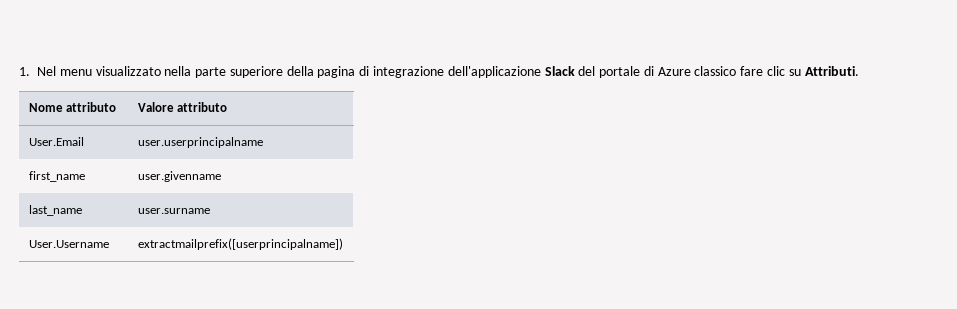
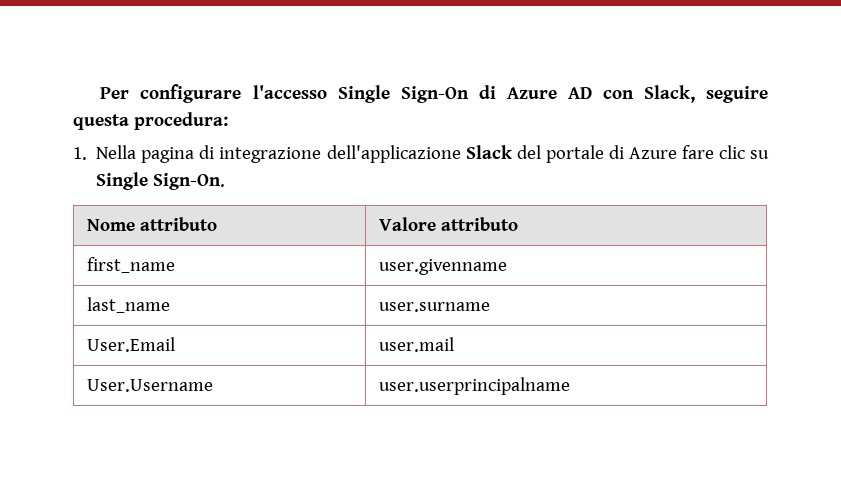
- 1. Nel menu visualizzato nella parte superiore della pagina di integrazione dell'applicazione Slack del portale di Azure classico fare clic su Attributi.
+ Per configurare l'accesso Single Sign-On di Azure AD con Slack, seguire questa procedura:
+ 1. Nella pagina di integrazione dell'applicazione Slack del portale di Azure fare clic su Single Sign-On.
- User.Email | user.userprincipalname
+ User.Email | user.mail
- User.Username | extractmailprefix([userprincipalname])
+ User.Username | user.userprincipalname

